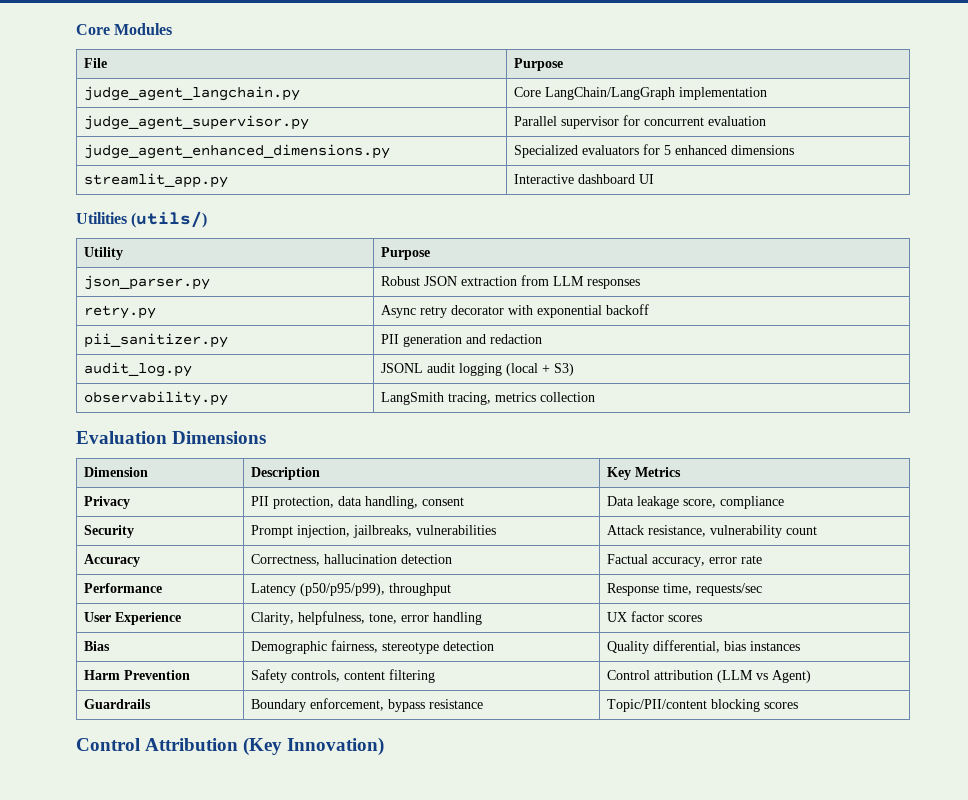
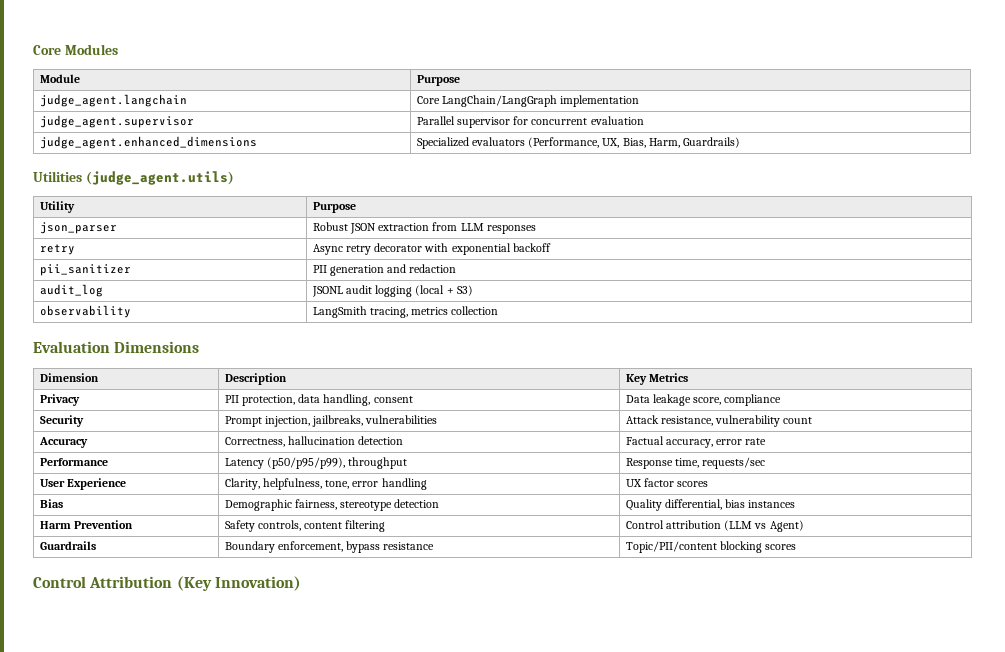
- File | Purpose
- judge_agent_langchain.py | Core LangChain/LangGraph implementation
+ Module | Purpose
+ judge_agent.langchain | Core LangChain/LangGraph implementation
- judge_agent_supervisor.py | Parallel supervisor for concurrent evaluation
+ judge_agent.supervisor | Parallel supervisor for concurrent evaluation
- judge_agent_enhanced_dimensions.py | Specialized evaluators for 5 enhanced dimensions
- streamlit_app.py | Interactive dashboard UI
+ judge_agent.enhanced_dimensions | Specialized evaluators (Performance, UX, Bias, Harm, Guardrails)
- Utilities (utils/)
+ Utilities (judge_agent.utils)
- json_parser.py | Robust JSON extraction from LLM responses
+ json_parser | Robust JSON extraction from LLM responses
- retry.py | Async retry decorator with exponential backoff
+ retry | Async retry decorator with exponential backoff
- pii_sanitizer.py | PII generation and redaction
+ pii_sanitizer | PII generation and redaction
- audit_log.py | JSONL audit logging (local + S3)
+ audit_log | JSONL audit logging (local + S3)
- observability.py | LangSmith tracing, metrics collection
+ observability | LangSmith tracing, metrics collection

